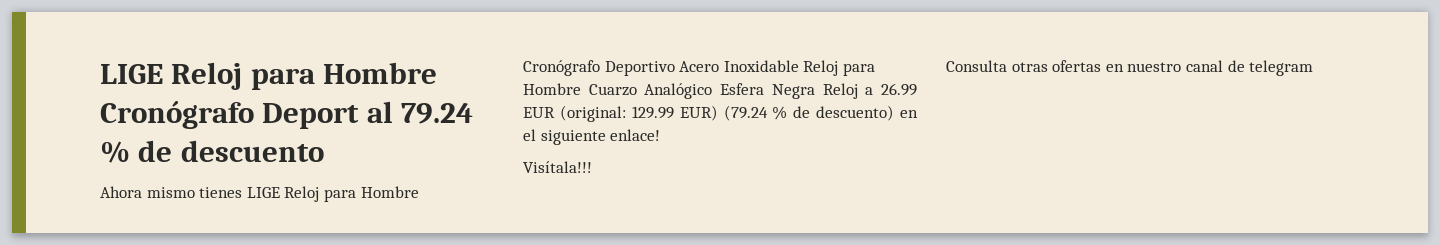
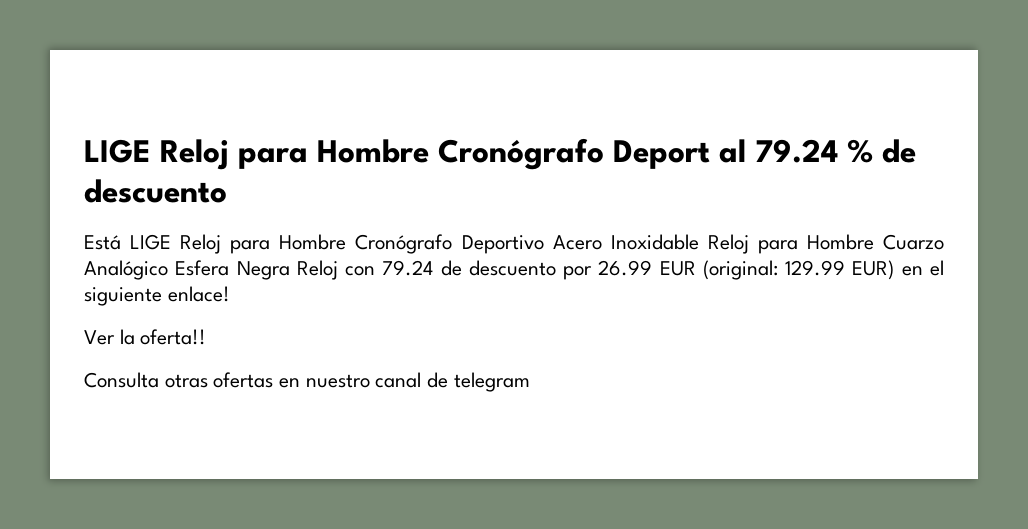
- Ahora mismo tienes LIGE Reloj para Hombre Cronógrafo Deportivo Acero Inoxidable Reloj para Hombre Cuarzo Analógico Esfera Negra Reloj a 26.99 EUR (original: 129.99 EUR) (79.24 % de descuento) en el siguiente enlace!
+ Está LIGE Reloj para Hombre Cronógrafo Deportivo Acero Inoxidable Reloj para Hombre Cuarzo Analógico Esfera Negra Reloj con 79.24 de descuento por 26.99 EUR (original: 129.99 EUR) en el siguiente enlace!
- Visítala!!!
+ Ver la oferta!!

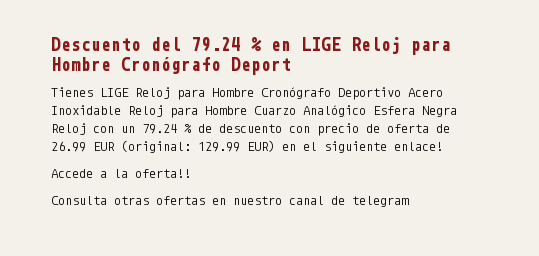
- LIGE Reloj para Hombre Cronógrafo Deport al 79.24 % de descuento
- Está LIGE Reloj para Hombre Cronógrafo Deportivo Acero Inoxidable Reloj para Hombre Cuarzo Analógico Esfera Negra Reloj con 79.24 de descuento por 26.99 EUR (original: 129.99 EUR) en el siguiente enlace!
+ Descuento del 79.24 % en LIGE Reloj para Hombre Cronógrafo Deport
+ Tienes LIGE Reloj para Hombre Cronógrafo Deportivo Acero Inoxidable Reloj para Hombre Cuarzo Analógico Esfera Negra Reloj con un 79.24 % de descuento con precio de oferta de 26.99 EUR (original: 129.99 EUR) en el siguiente enlace!
- Ver la oferta!!
+ Accede a la oferta!!

